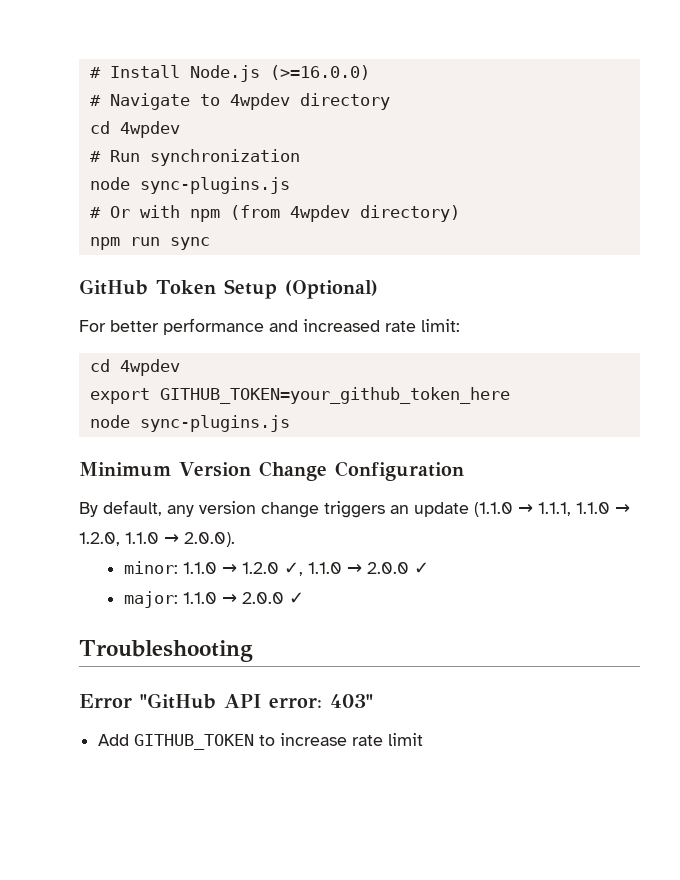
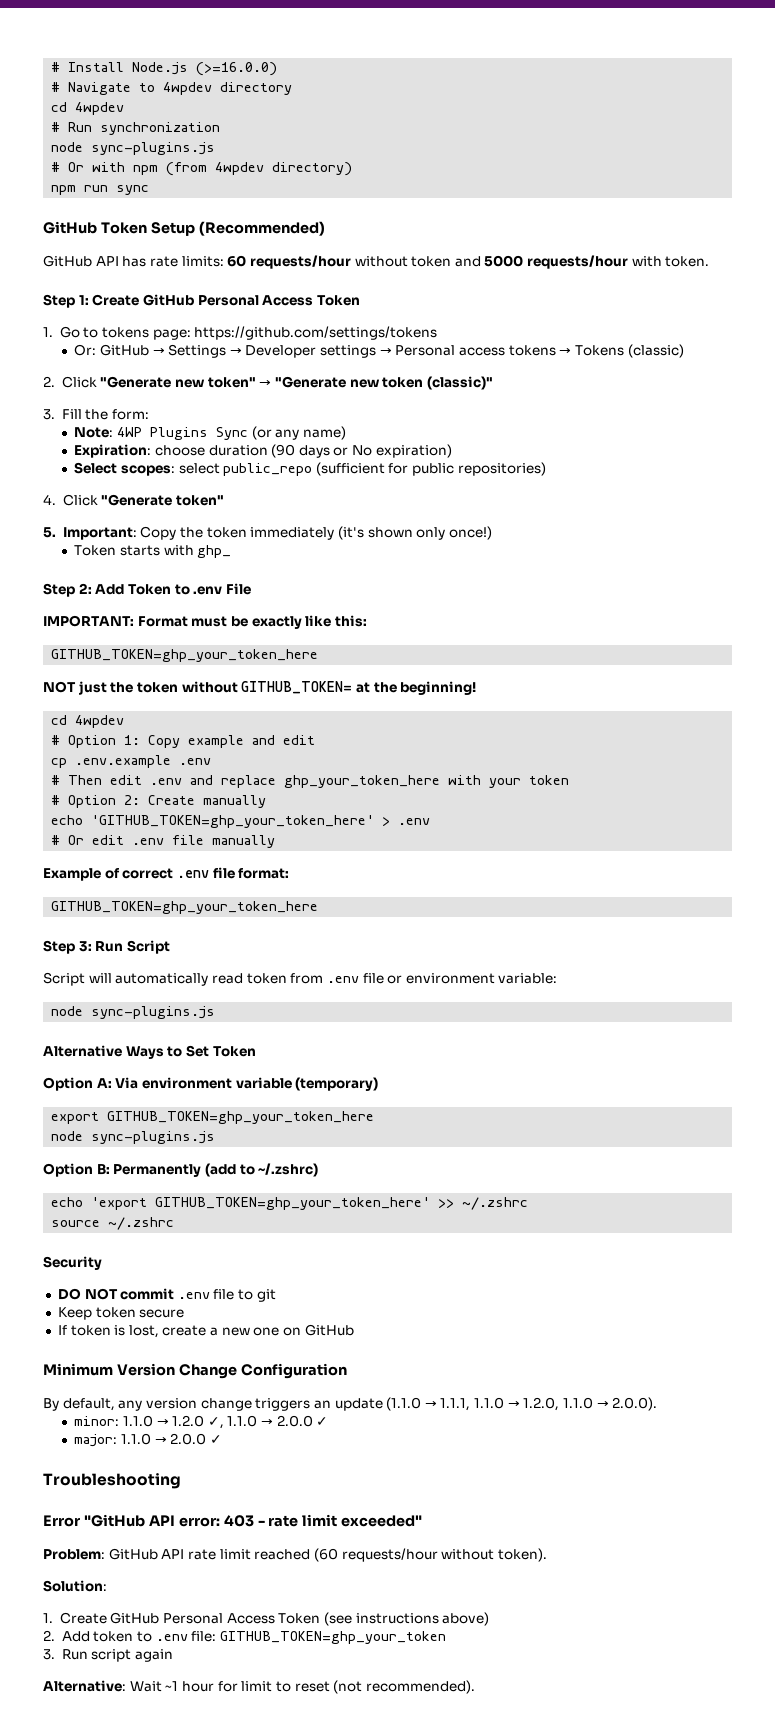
- GitHub Token Setup (Optional)
- For better performance and increased rate limit:
+ GitHub Token Setup (Recommended)
+ GitHub API has rate limits: 60 requests/hour without token and 5000 requests/hour with token.
+ Step 1: Create GitHub Personal Access Token
+ 1. Go to tokens page: https://github.com/settings/tokens
+ Or: GitHub → Settings → Developer settings → Personal access tokens → Tokens (classic)
+ 2. Click "Generate new token" → "Generate new token (classic)"
+ 3. Fill the form:
+ Note: 4WP Plugins Sync (or any name)
+ Expiration: choose duration (90 days or No expiration)
+ Select scopes: select public_repo (sufficient for public repositories)
+ 4. Click "Generate token"
+ 5. Important: Copy the token immediately (it's shown only once!)
+ Token starts with ghp_
+ Step 2: Add Token to .env File
+ IMPORTANT: Format must be exactly like this:
+ GITHUB_TOKEN=ghp_your_token_here
+ NOT just the token without GITHUB_TOKEN= at the beginning!
  cd 4wpdev
- export GITHUB_TOKEN=your_github_token_here
+ # Option 1: Copy example and edit
+ cp .env.example .env
+ # Then edit .env and replace ghp_your_token_here with your token
+ # Option 2: Create manually
+ echo 'GITHUB_TOKEN=ghp_your_token_here' > .env
+ # Or edit .env file manually
+ Example of correct .env file format:
+ GITHUB_TOKEN=ghp_your_token_here
+ Step 3: Run Script
+ Script will automatically read token from .env file or environment variable:
  node sync-plugins.js
+ Alternative Ways to Set Token
+ Option A: Via environment variable (temporary)
+ export GITHUB_TOKEN=ghp_your_token_here
+ node sync-plugins.js
+ Option B: Permanently (add to ~/.zshrc)
+ echo 'export GITHUB_TOKEN=ghp_your_token_here' >> ~/.zshrc
+ source ~/.zshrc
+ Security
+ DO NOT commit .env file to git
+ Keep token secure
+ If token is lost, create a new one on GitHub
- Error "GitHub API error: 403"
- Add GITHUB_TOKEN to increase rate limit
+ Error "GitHub API error: 403 - rate limit exceeded"
+ Problem: GitHub API rate limit reached (60 requests/hour without token).
+ Solution:
+ 1. Create GitHub Personal Access Token (see instructions above)
+ 2. Add token to .env file: GITHUB_TOKEN=ghp_your_token
+ 3. Run script again
+ Alternative: Wait ~1 hour for limit to reset (not recommended).

